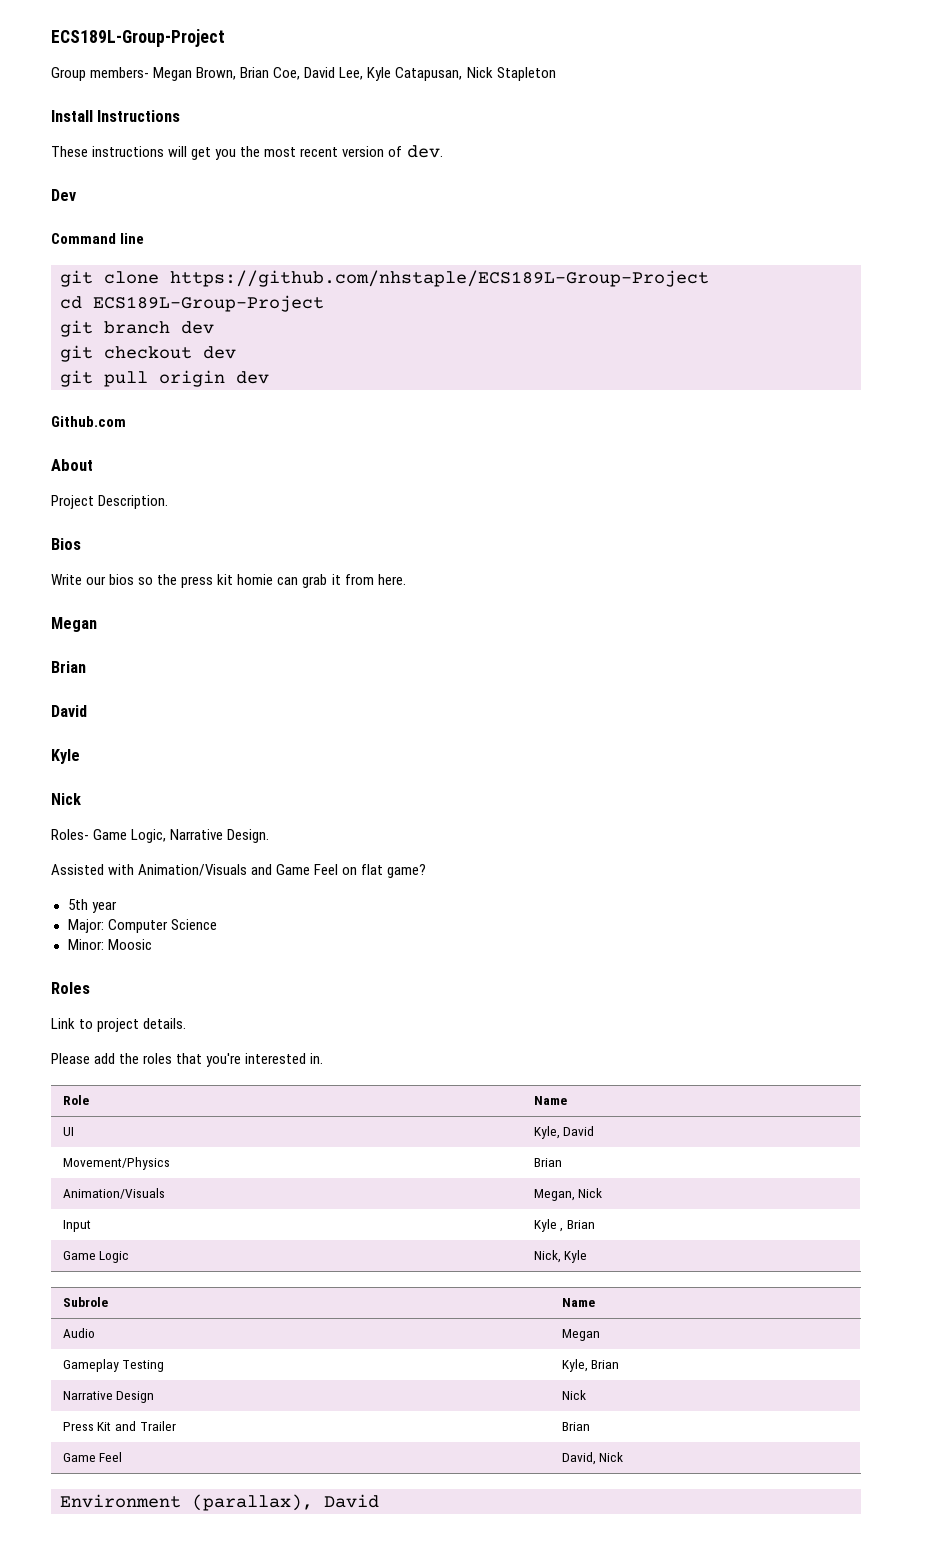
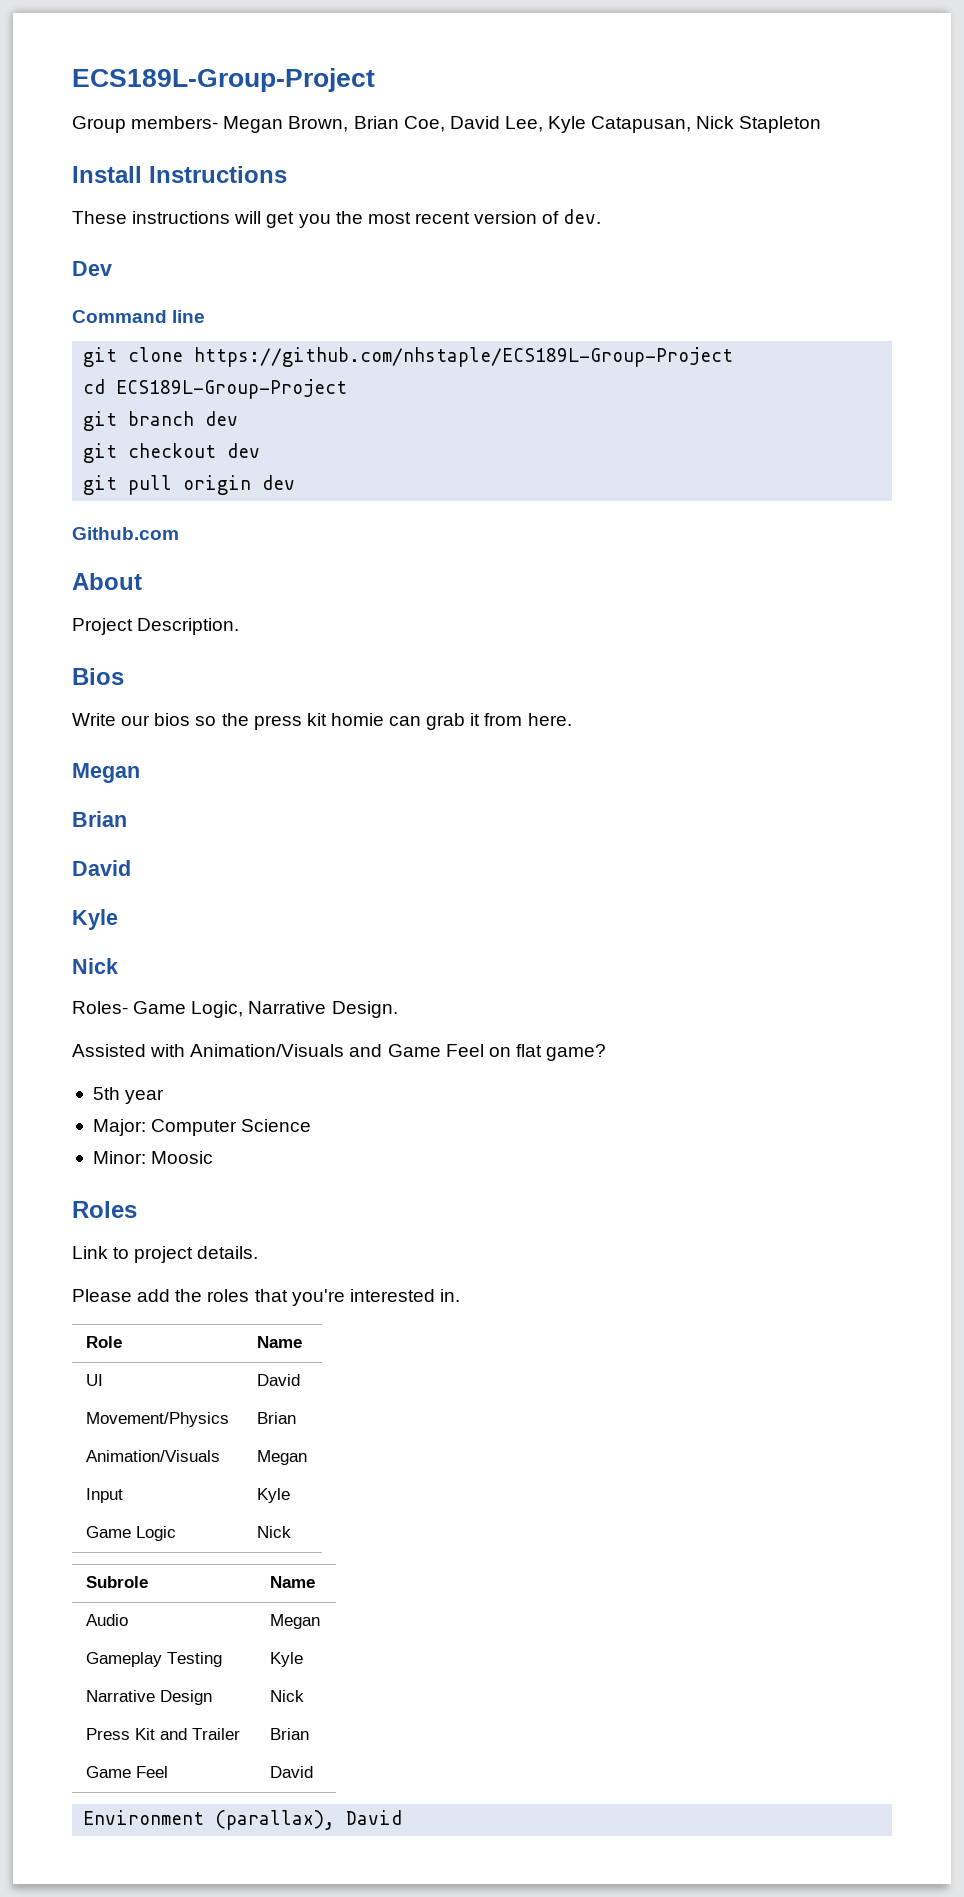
- UI | Kyle, David
+ UI | David
- Animation/Visuals | Megan, Nick
+ Animation/Visuals | Megan
- Input | Kyle , Brian
+ Input | Kyle
- Game Logic | Nick, Kyle
+ Game Logic | Nick
- Gameplay Testing | Kyle, Brian
+ Gameplay Testing | Kyle
- Game Feel | David, Nick
+ Game Feel | David

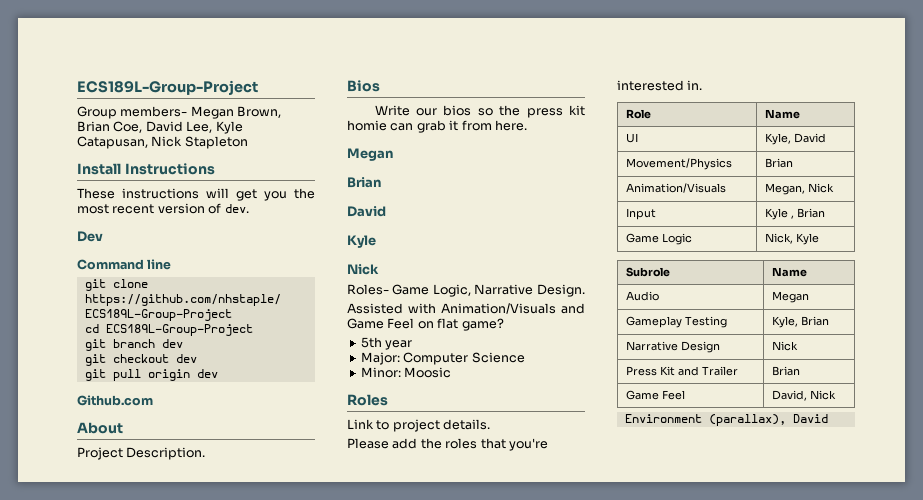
- UI | David
+ UI | Kyle, David
- Animation/Visuals | Megan
+ Animation/Visuals | Megan, Nick
- Input | Kyle
+ Input | Kyle , Brian
- Game Logic | Nick
+ Game Logic | Nick, Kyle
- Gameplay Testing | Kyle
+ Gameplay Testing | Kyle, Brian
- Game Feel | David
+ Game Feel | David, Nick

